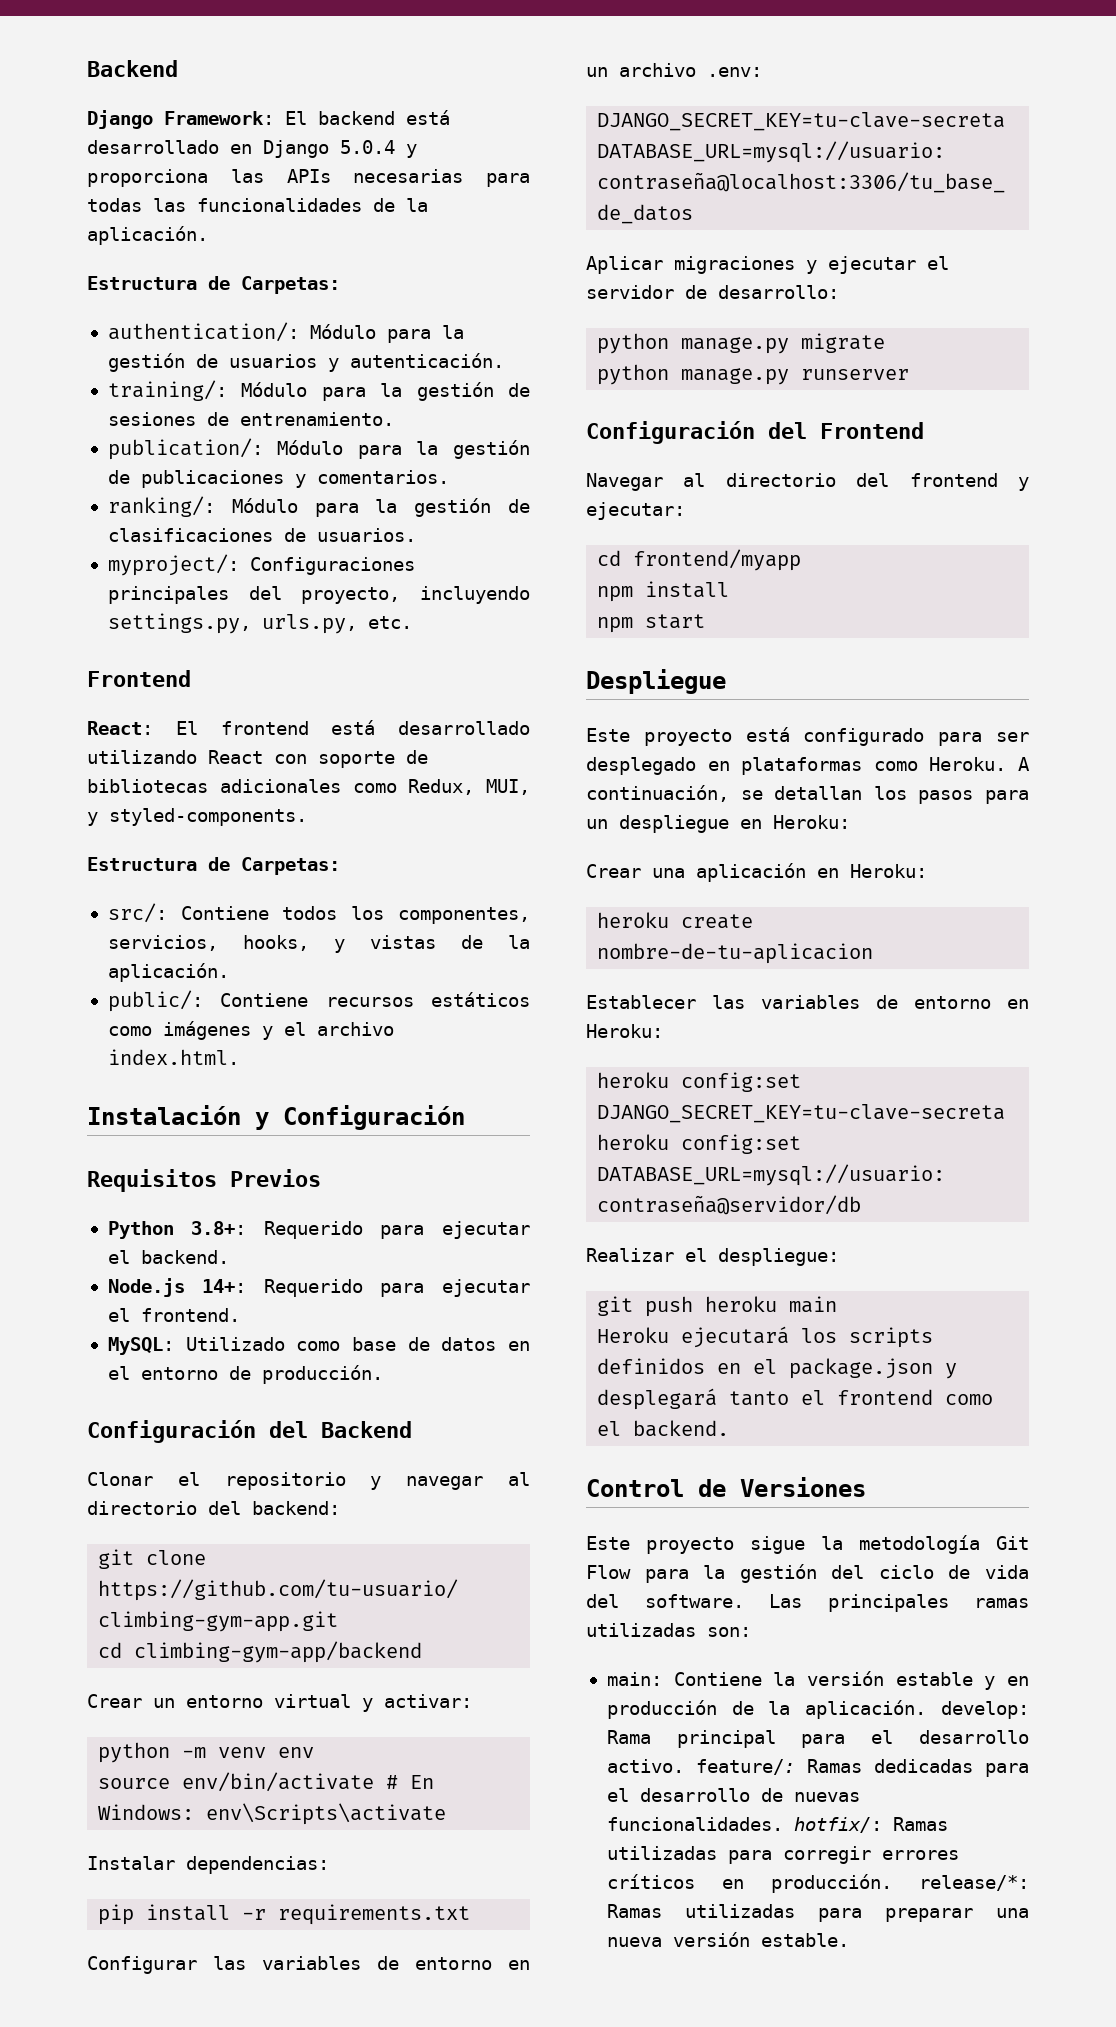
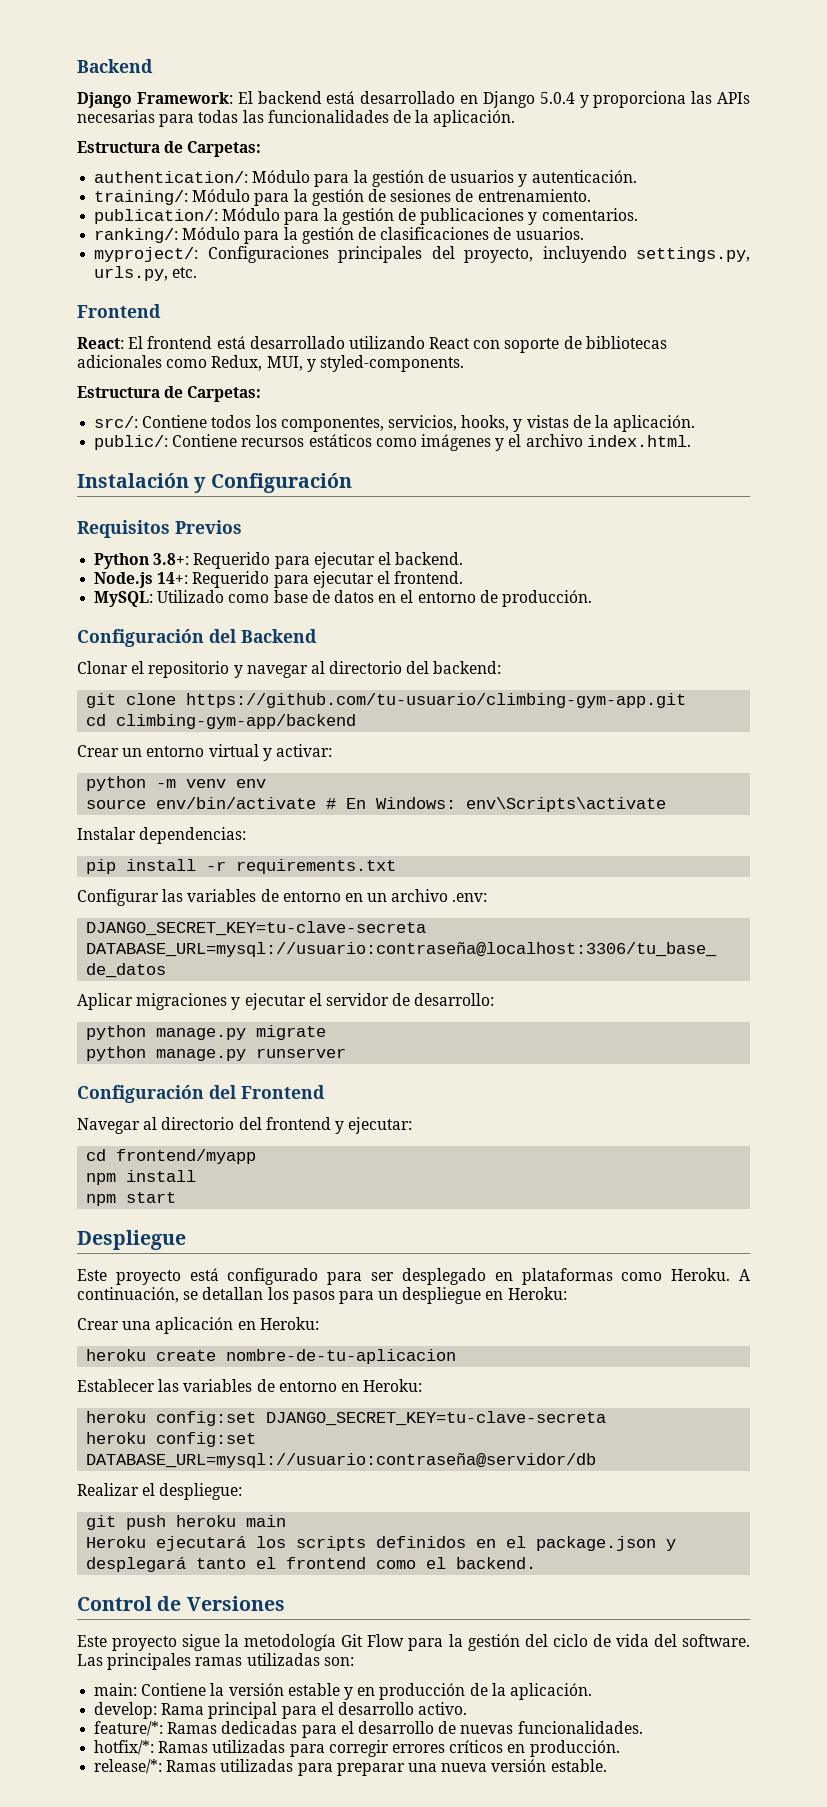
- main: Contiene la versión estable y en producción de la aplicación. develop: Rama principal para el desarrollo activo. feature/: Ramas dedicadas para el desarrollo de nuevas funcionalidades. hotfix/: Ramas utilizadas para corregir errores críticos en producción. release/*: Ramas utilizadas para preparar una nueva versión estable.
+ main: Contiene la versión estable y en producción de la aplicación.
+ develop: Rama principal para el desarrollo activo.
+ feature/*: Ramas dedicadas para el desarrollo de nuevas funcionalidades.
+ hotfix/*: Ramas utilizadas para corregir errores críticos en producción.
+ release/*: Ramas utilizadas para preparar una nueva versión estable.

